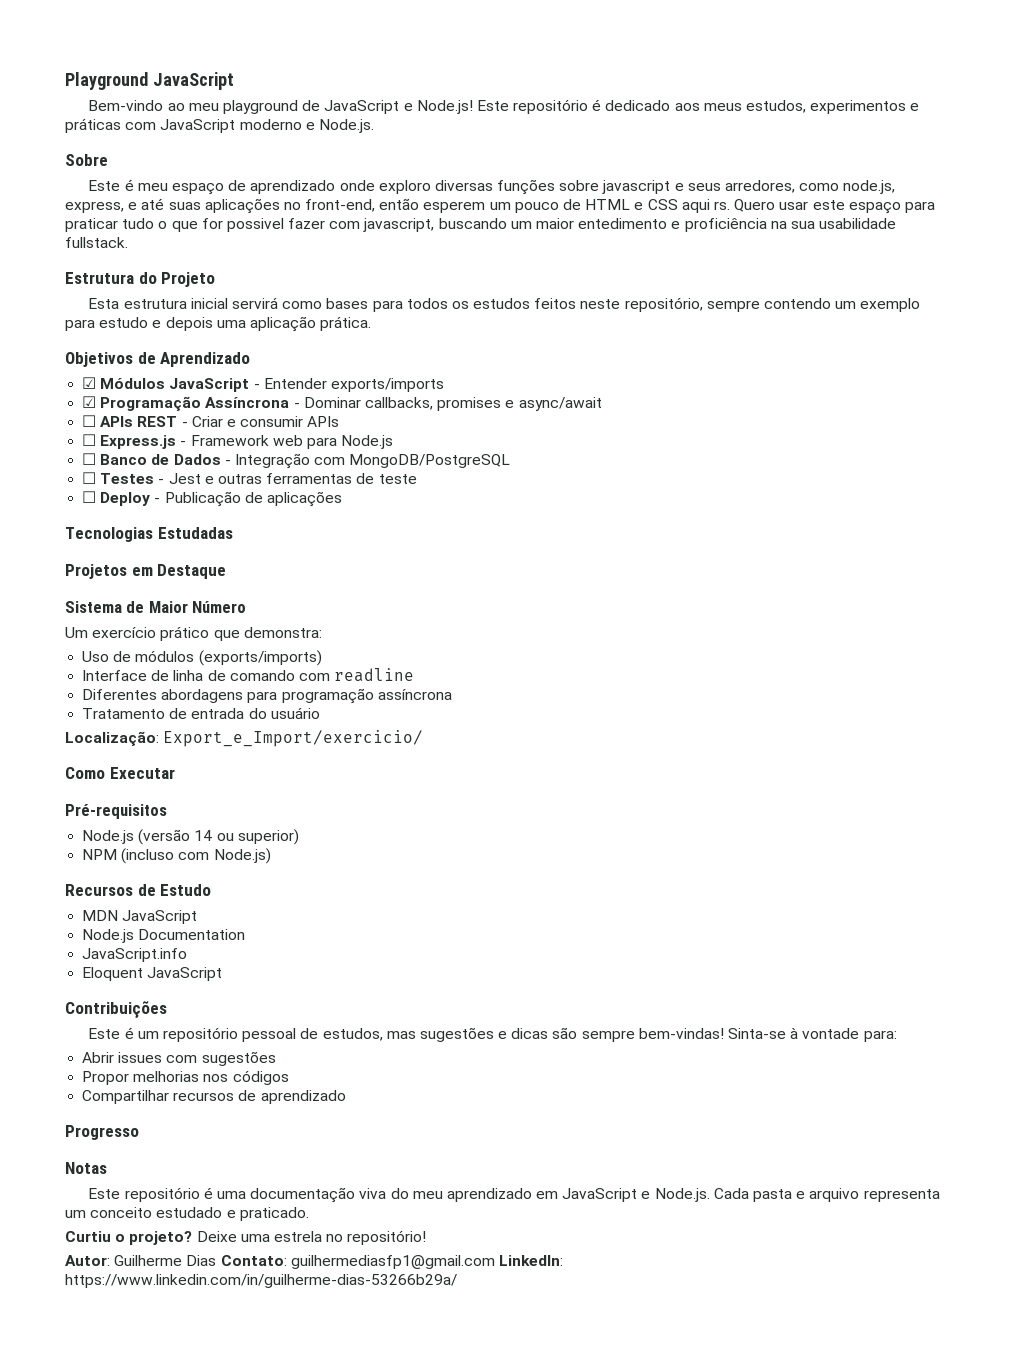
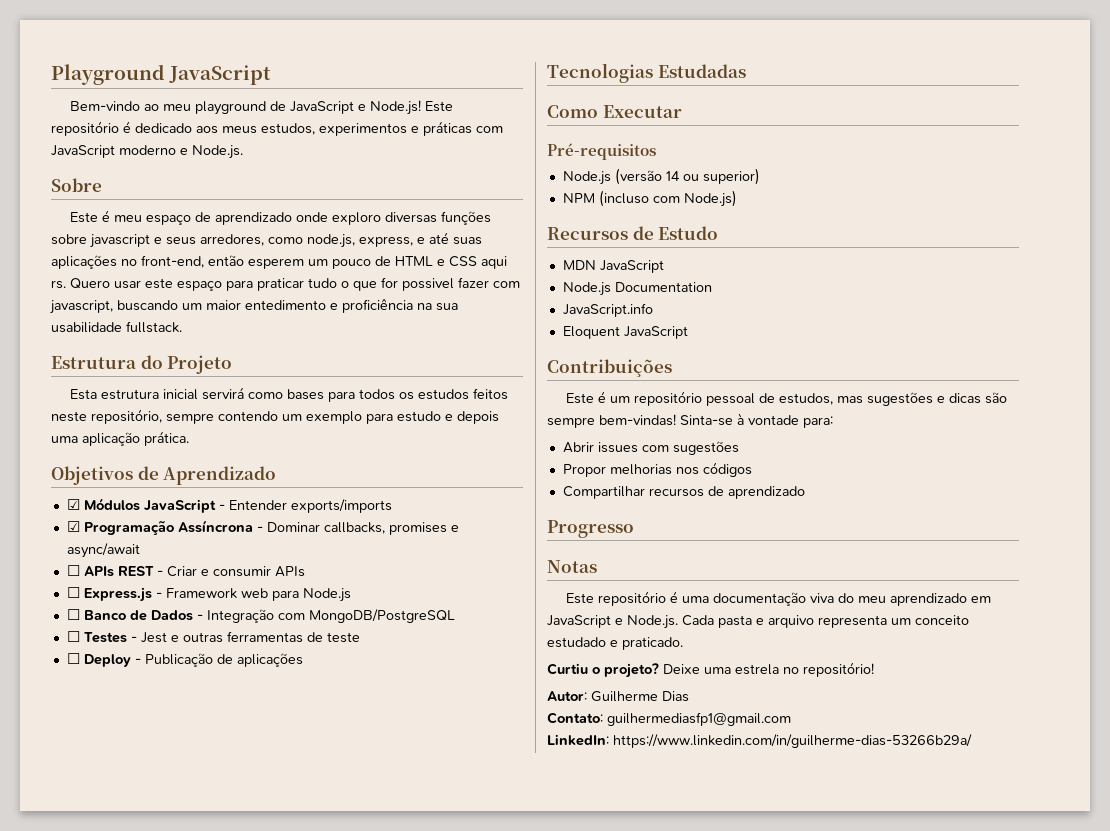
- Projetos em Destaque
- Sistema de Maior Número
- Um exercício prático que demonstra:
- Uso de módulos (exports/imports)
- Interface de linha de comando com readline
- Diferentes abordagens para programação assíncrona
- Tratamento de entrada do usuário
- Localização: Export_e_Import/exercicio/
- Autor: Guilherme Dias Contato: guilhermediasfp1@gmail.com LinkedIn: https://www.linkedin.com/in/guilherme-dias-53266b29a/
+ Autor: Guilherme Dias
+ Contato: guilhermediasfp1@gmail.com
+ LinkedIn: https://www.linkedin.com/in/guilherme-dias-53266b29a/

